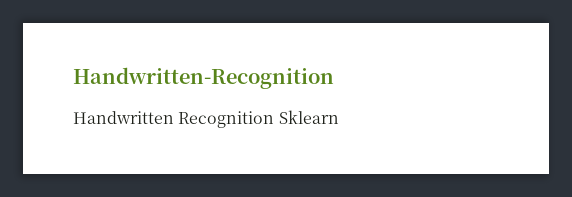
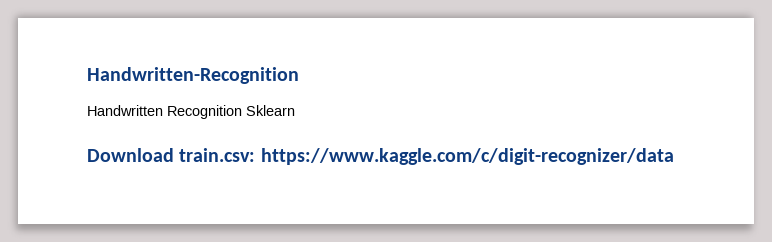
+ Download train.csv: https://www.kaggle.com/c/digit-recognizer/data

